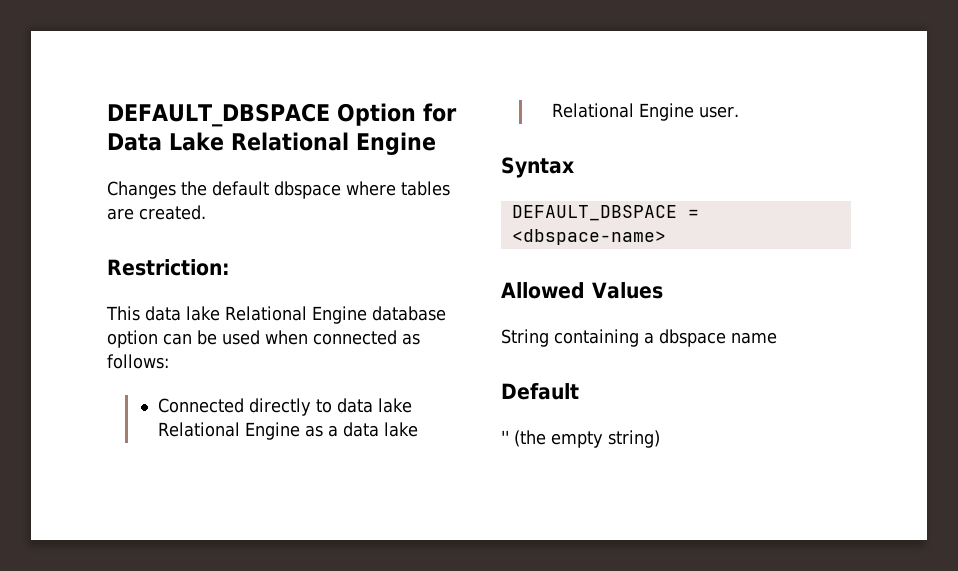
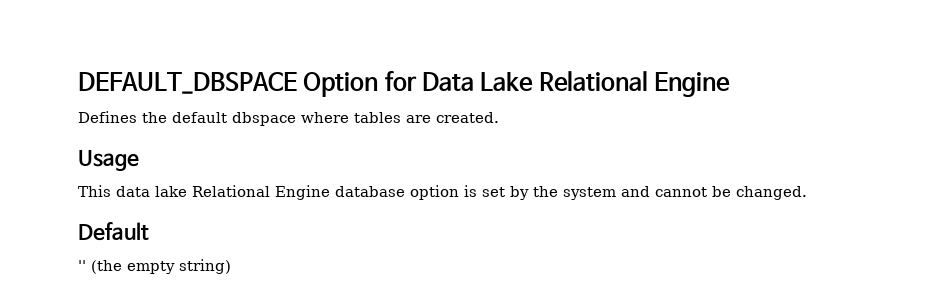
- Changes the default dbspace where tables are created.
+ Defines the default dbspace where tables are created.
- Restriction:
+ Usage
- This data lake Relational Engine database option can be used when connected as follows:
- Connected directly to data lake Relational Engine as a data lake Relational Engine user.
- Syntax
- DEFAULT_DBSPACE = <dbspace-name>
- Allowed Values
- String containing a dbspace name
+ This data lake Relational Engine database option is set by the system and cannot be changed.

